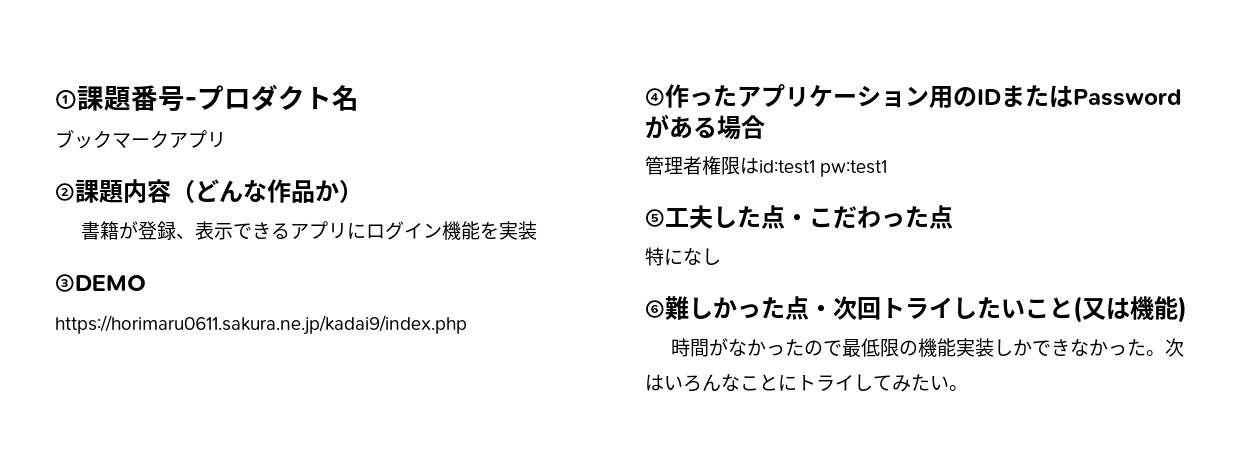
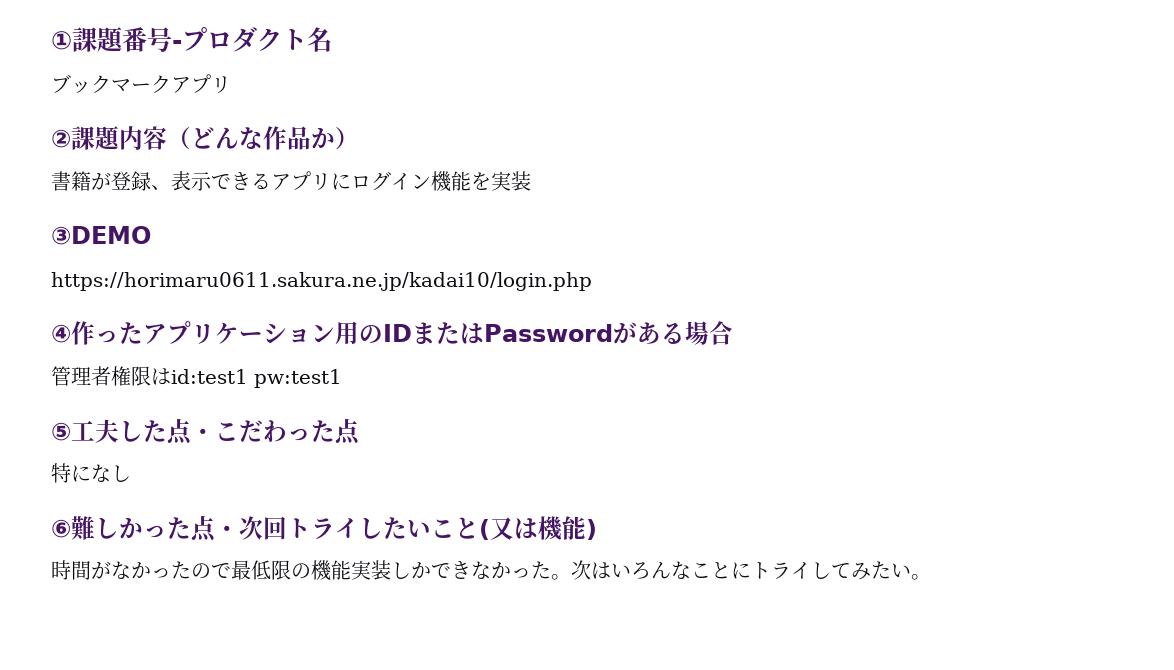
- https://horimaru0611.sakura.ne.jp/kadai9/index.php
+ https://horimaru0611.sakura.ne.jp/kadai10/login.php

